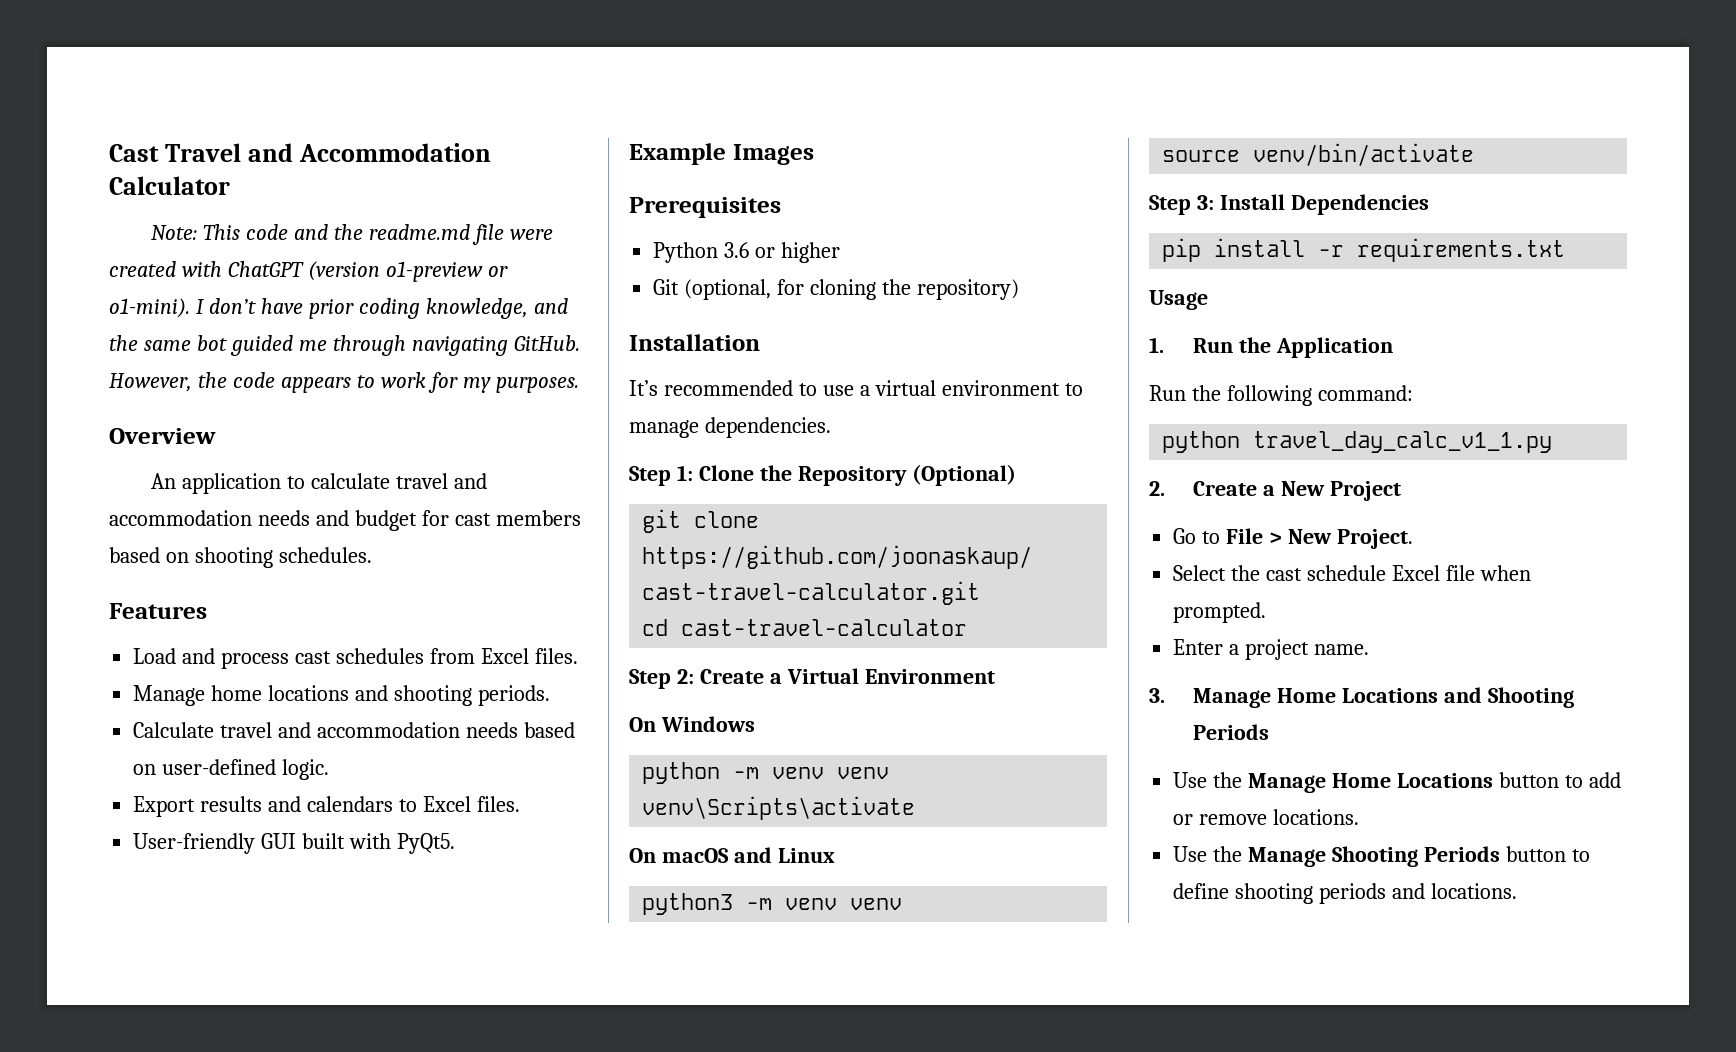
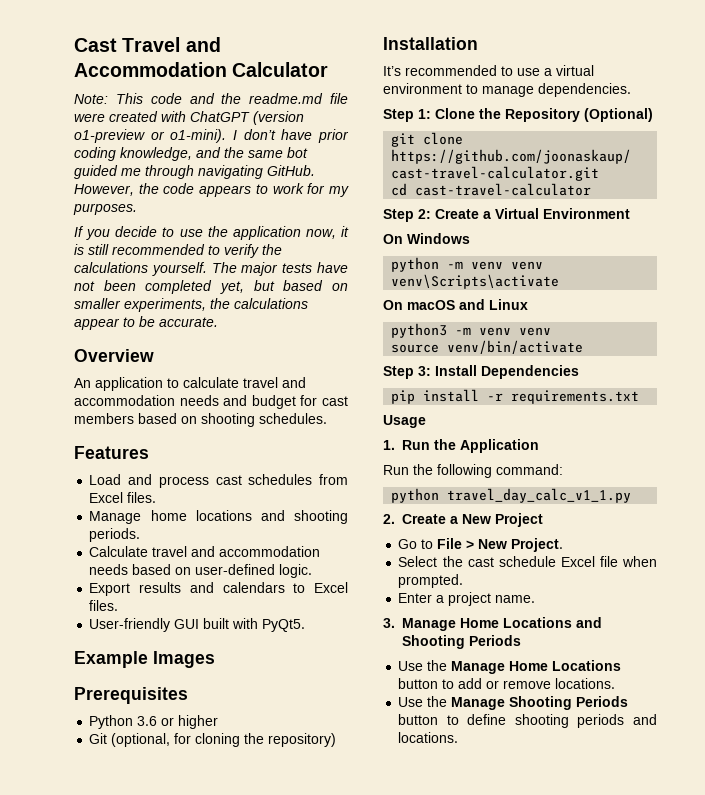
+ If you decide to use the application now, it is still recommended to verify the calculations yourself. The major tests have not been completed yet, but based on smaller experiments, the calculations appear to be accurate.

